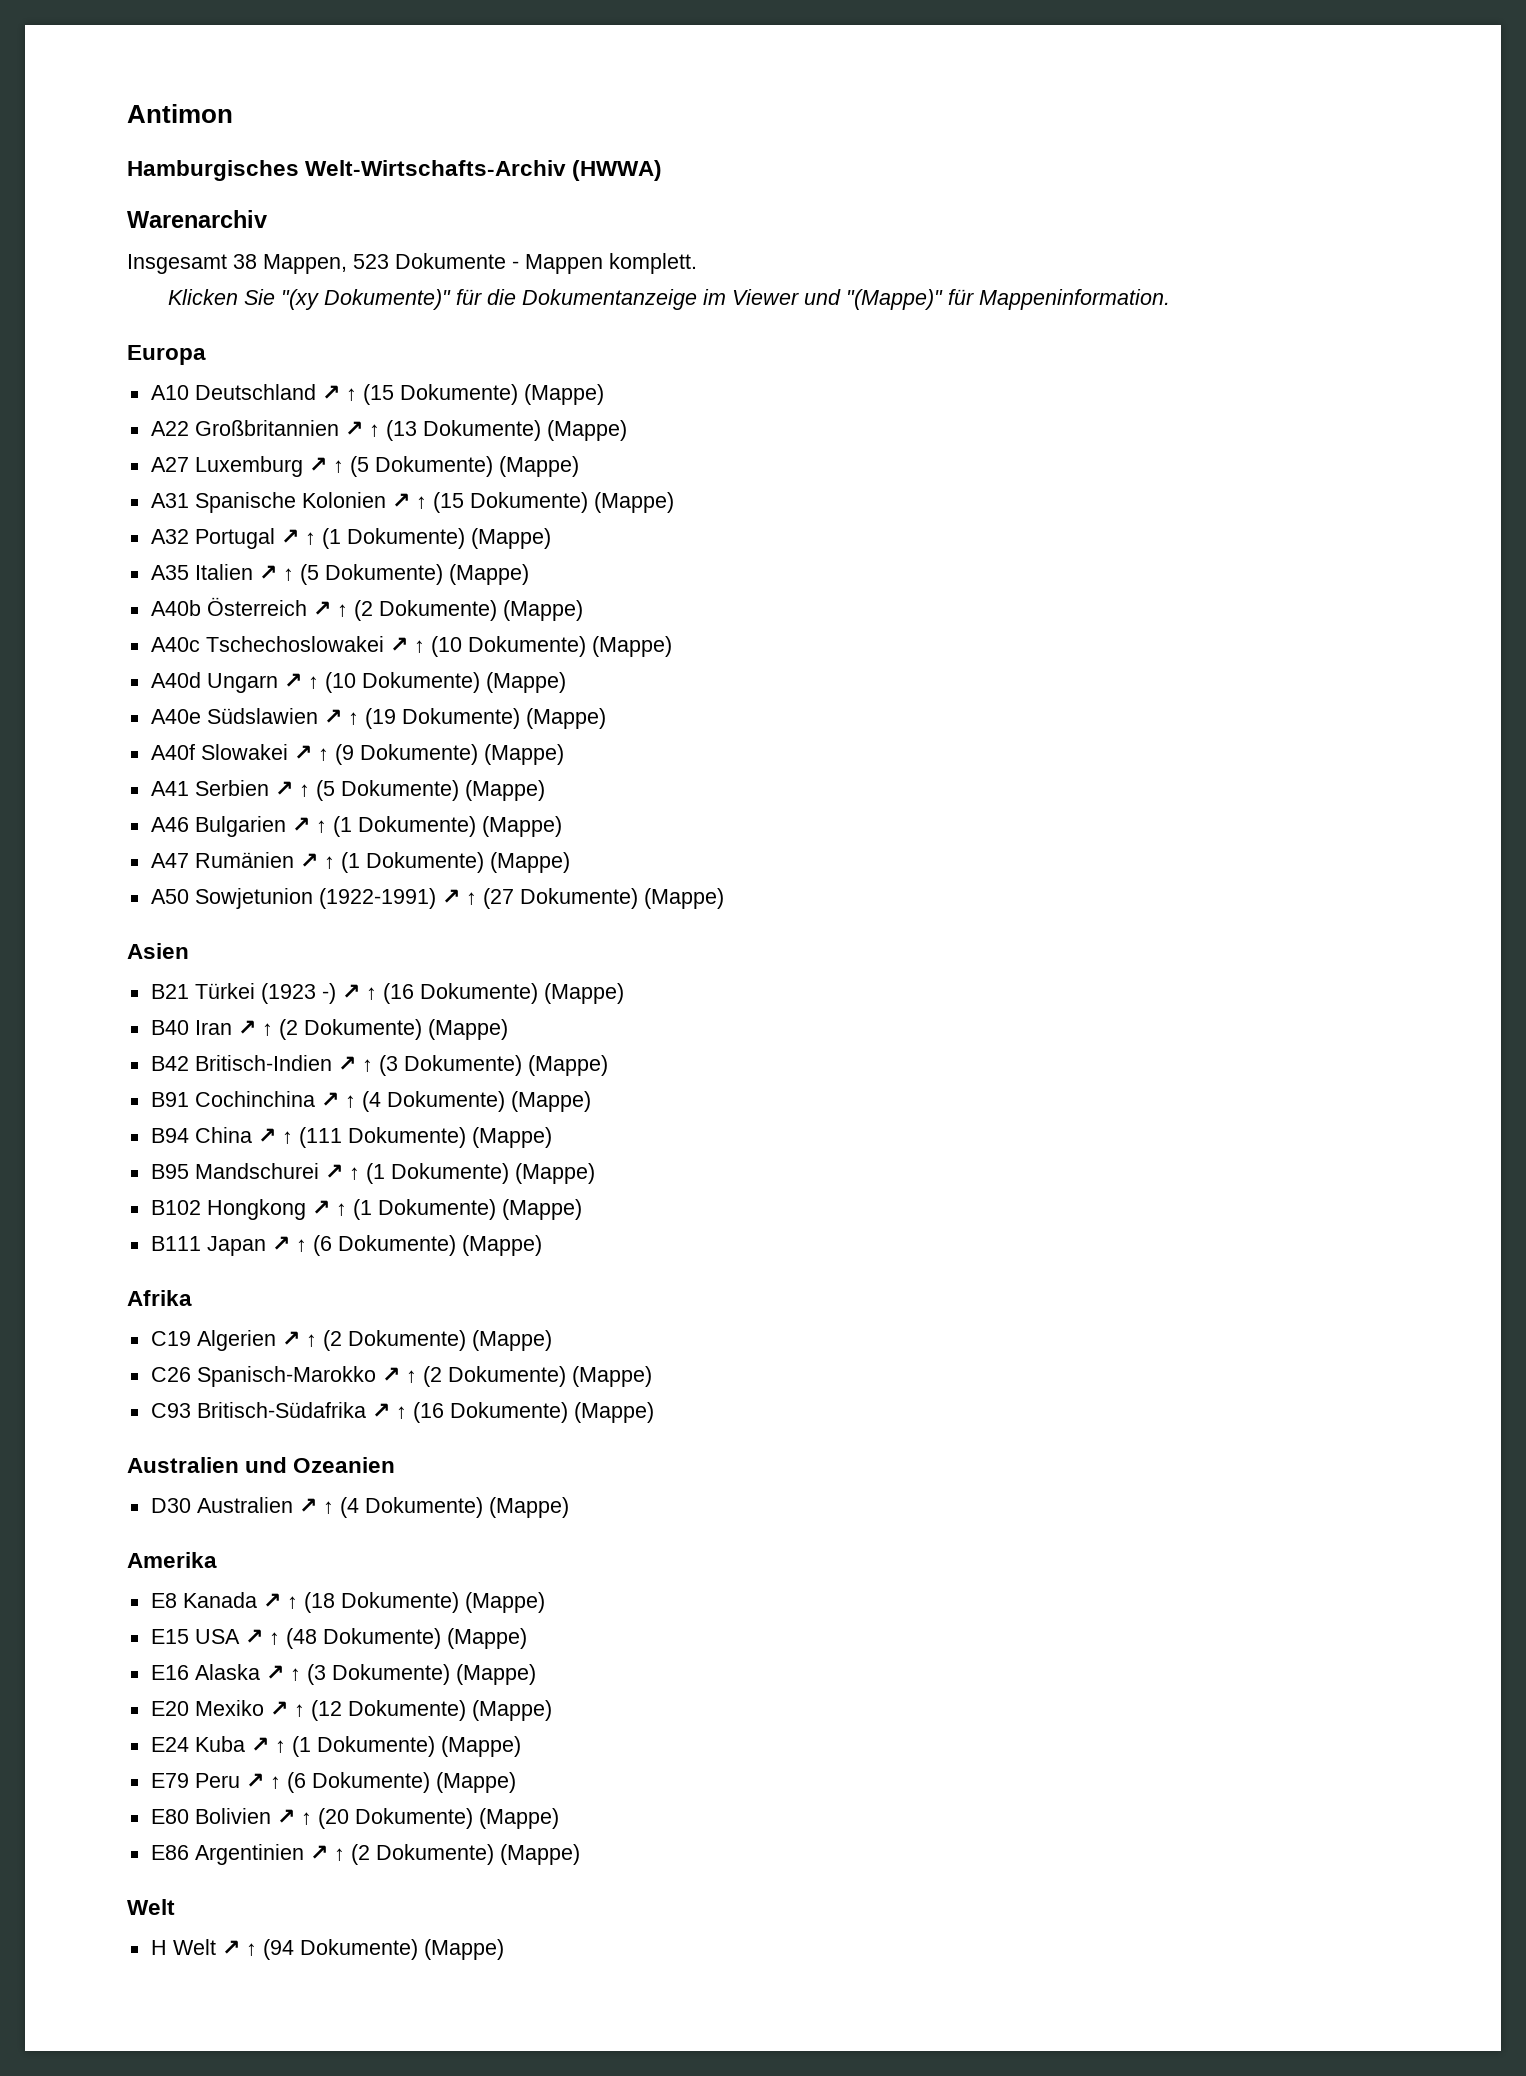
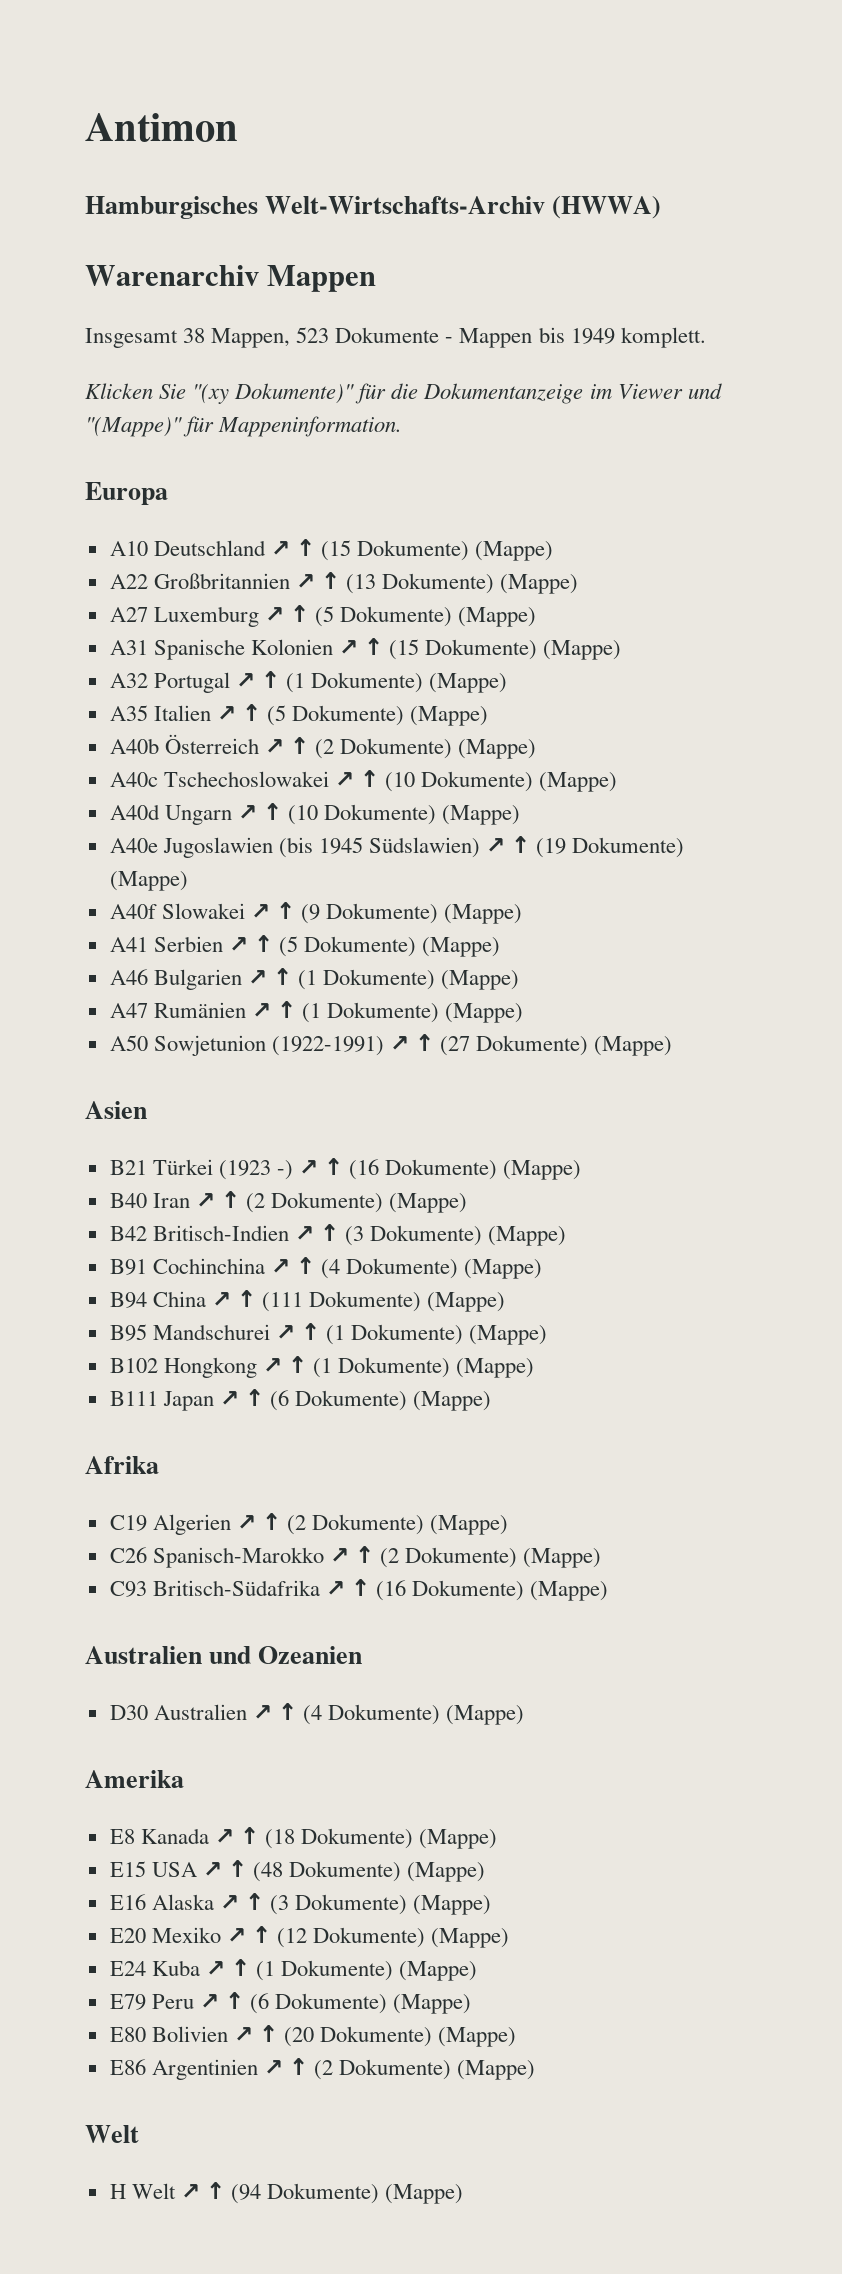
- Warenarchiv
+ Warenarchiv Mappen
- Insgesamt 38 Mappen, 523 Dokumente - Mappen komplett.
+ Insgesamt 38 Mappen, 523 Dokumente - Mappen bis 1949 komplett.
- A40e Südslawien ↗ ↑ (19 Dokumente) (Mappe)
+ A40e Jugoslawien (bis 1945 Südslawien) ↗ ↑ (19 Dokumente) (Mappe)

